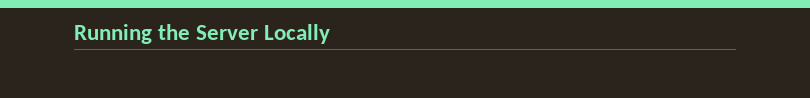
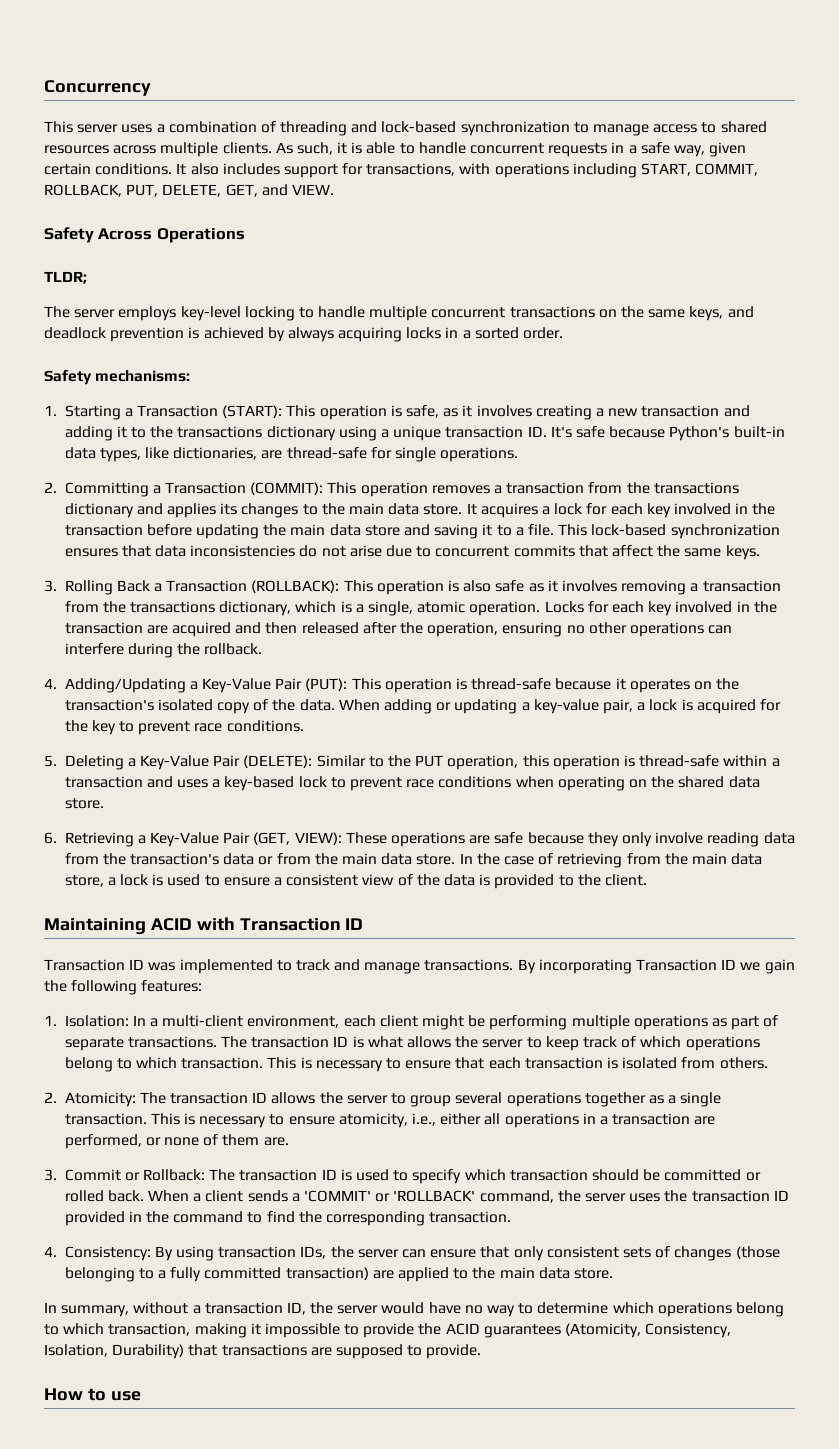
- Running the Server Locally
+ Concurrency
+ This server uses a combination of threading and lock-based synchronization to manage access to shared resources across multiple clients. As such, it is able to handle concurrent requests in a safe way, given certain conditions. It also includes support for transactions, with operations including START, COMMIT, ROLLBACK, PUT, DELETE, GET, and VIEW.
+ Safety Across Operations
+ TLDR;
+ The server employs key-level locking to handle multiple concurrent transactions on the same keys, and deadlock prevention is achieved by always acquiring locks in a sorted order.
+ Safety mechanisms:
+ 1. Starting a Transaction (START): This operation is safe, as it involves creating a new transaction and adding it to the transactions dictionary using a unique transaction ID. It's safe because Python's built-in data types, like dictionaries, are thread-safe for single operations.
+ 2. Committing a Transaction (COMMIT): This operation removes a transaction from the transactions dictionary and applies its changes to the main data store. It acquires a lock for each key involved in the transaction before updating the main data store and saving it to a file. This lock-based synchronization ensures that data inconsistencies do not arise due to concurrent commits that affect the same keys.
+ 3. Rolling Back a Transaction (ROLLBACK): This operation is also safe as it involves removing a transaction from the transactions dictionary, which is a single, atomic operation. Locks for each key involved in the transaction are acquired and then released after the operation, ensuring no other operations can interfere during the rollback.
+ 4. Adding/Updating a Key-Value Pair (PUT): This operation is thread-safe because it operates on the transaction's isolated copy of the data. When adding or updating a key-value pair, a lock is acquired for the key to prevent race conditions.
+ 5. Deleting a Key-Value Pair (DELETE): Similar to the PUT operation, this operation is thread-safe within a transaction and uses a key-based lock to prevent race conditions when operating on the shared data store.
+ 6. Retrieving a Key-Value Pair (GET, VIEW): These operations are safe because they only involve reading data from the transaction's data or from the main data store. In the case of retrieving from the main data store, a lock is used to ensure a consistent view of the data is provided to the client.
+ Maintaining ACID with Transaction ID
+ Transaction ID was implemented to track and manage transactions. By incorporating Transaction ID we gain the following features:
+ 1. Isolation: In a multi-client environment, each client might be performing multiple operations as part of separate transactions. The transaction ID is what allows the server to keep track of which operations belong to which transaction. This is necessary to ensure that each transaction is isolated from others.
+ 2. Atomicity: The transaction ID allows the server to group several operations together as a single transaction. This is necessary to ensure atomicity, i.e., either all operations in a transaction are performed, or none of them are.
+ 3. Commit or Rollback: The transaction ID is used to specify which transaction should be committed or rolled back. When a client sends a 'COMMIT' or 'ROLLBACK' command, the server uses the transaction ID provided in the command to find the corresponding transaction.
+ 4. Consistency: By using transaction IDs, the server can ensure that only consistent sets of changes (those belonging to a fully committed transaction) are applied to the main data store.
+ In summary, without a transaction ID, the server would have no way to determine which operations belong to which transaction, making it impossible to provide the ACID guarantees (Atomicity, Consistency, Isolation, Durability) that transactions are supposed to provide.
+ How to use

